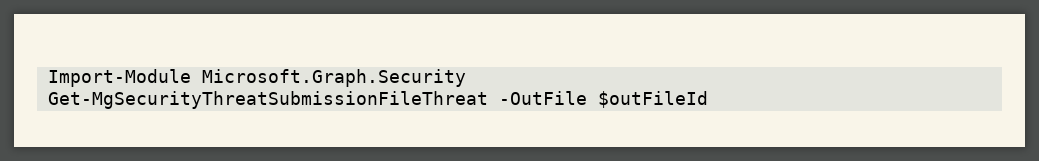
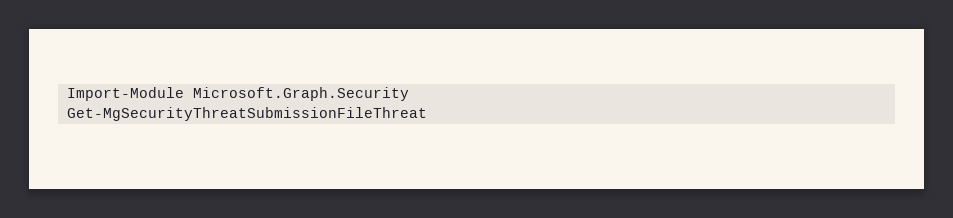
- Get-MgSecurityThreatSubmissionFileThreat -OutFile $outFileId
+ Get-MgSecurityThreatSubmissionFileThreat

